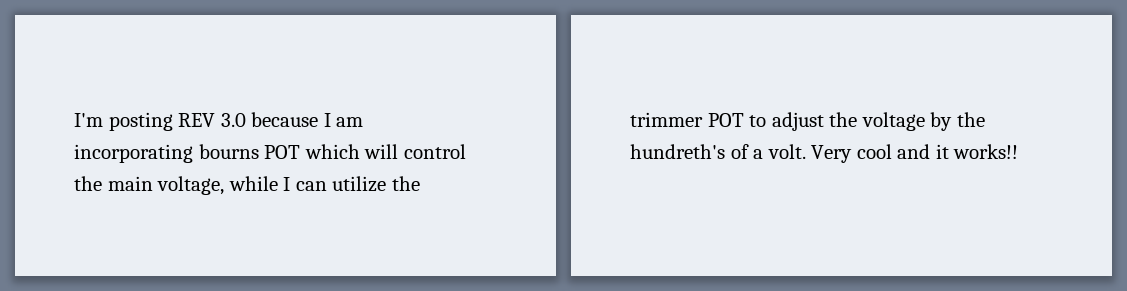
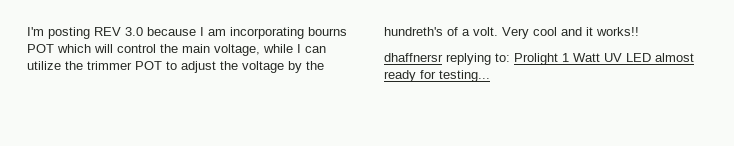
+ dhaffnersr replying to: Prolight 1 Watt UV LED almost ready for testing...

